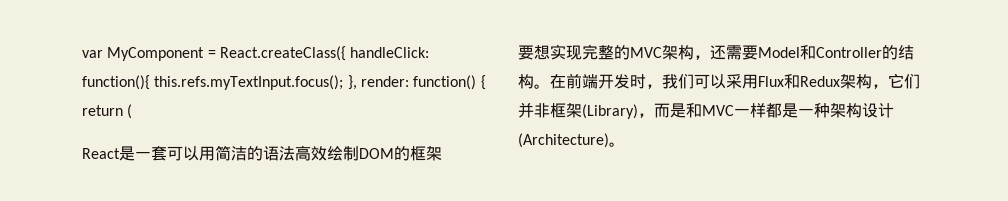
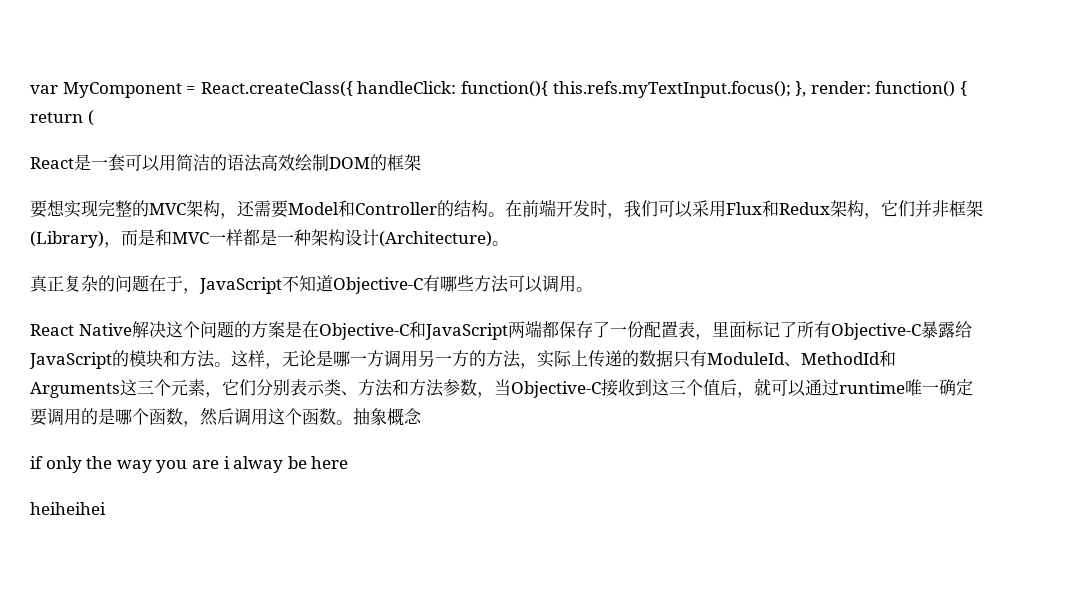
+ 真正复杂的问题在于，JavaScript不知道Objective-C有哪些方法可以调用。
+ React Native解决这个问题的方案是在Objective-C和JavaScript两端都保存了一份配置表，里面标记了所有Objective-C暴露给JavaScript的模块和方法。这样，无论是哪一方调用另一方的方法，实际上传递的数据只有ModuleId、MethodId和Arguments这三个元素，它们分别表示类、方法和方法参数，当Objective-C接收到这三个值后，就可以通过runtime唯一确定要调用的是哪个函数，然后调用这个函数。抽象概念
+ if only the way you are i alway be here
+ heiheihei

